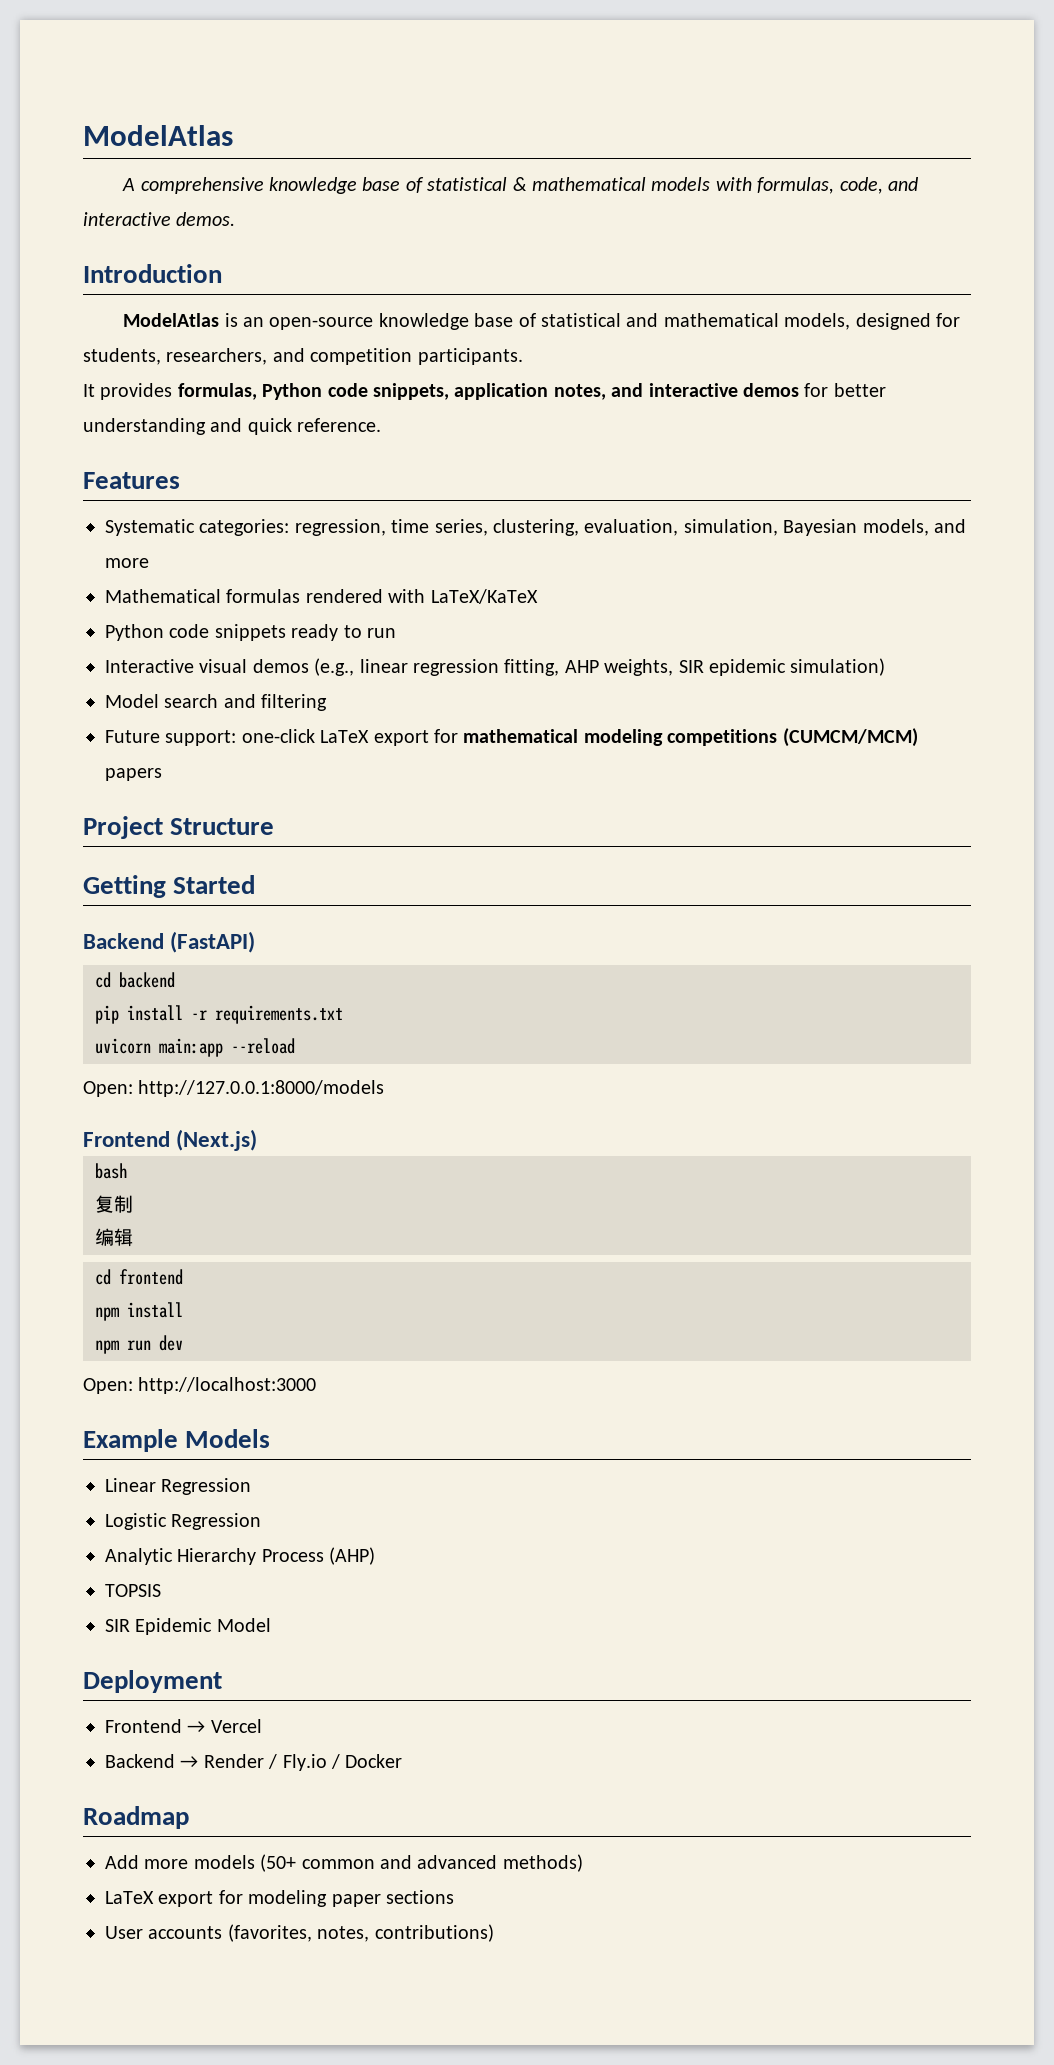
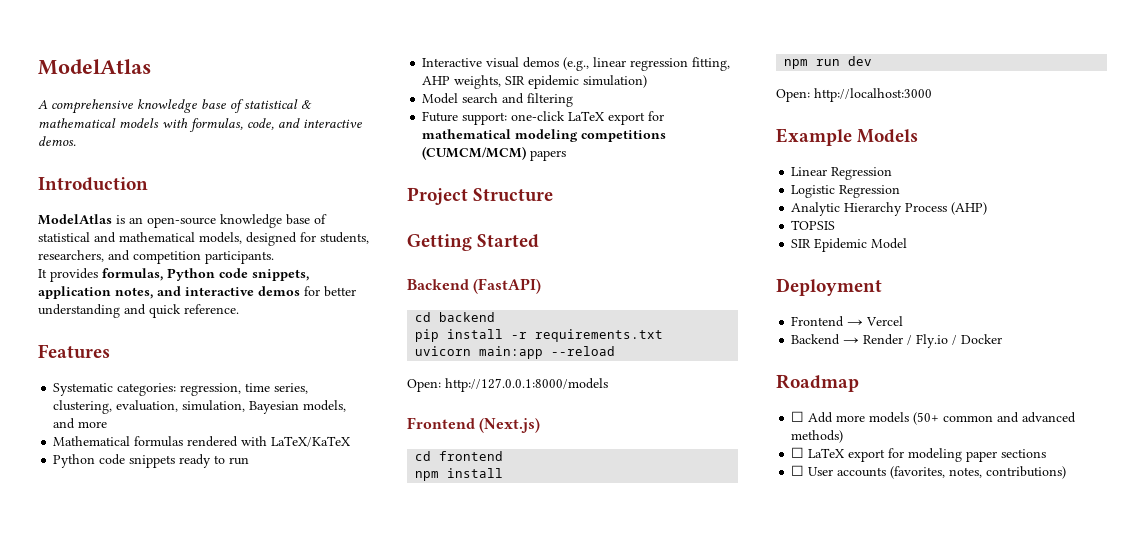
- bash
- 复制
- 编辑
- Add more models (50+ common and advanced methods)
+ ☐ Add more models (50+ common and advanced methods)
- LaTeX export for modeling paper sections
+ ☐ LaTeX export for modeling paper sections
- User accounts (favorites, notes, contributions)
+ ☐ User accounts (favorites, notes, contributions)

